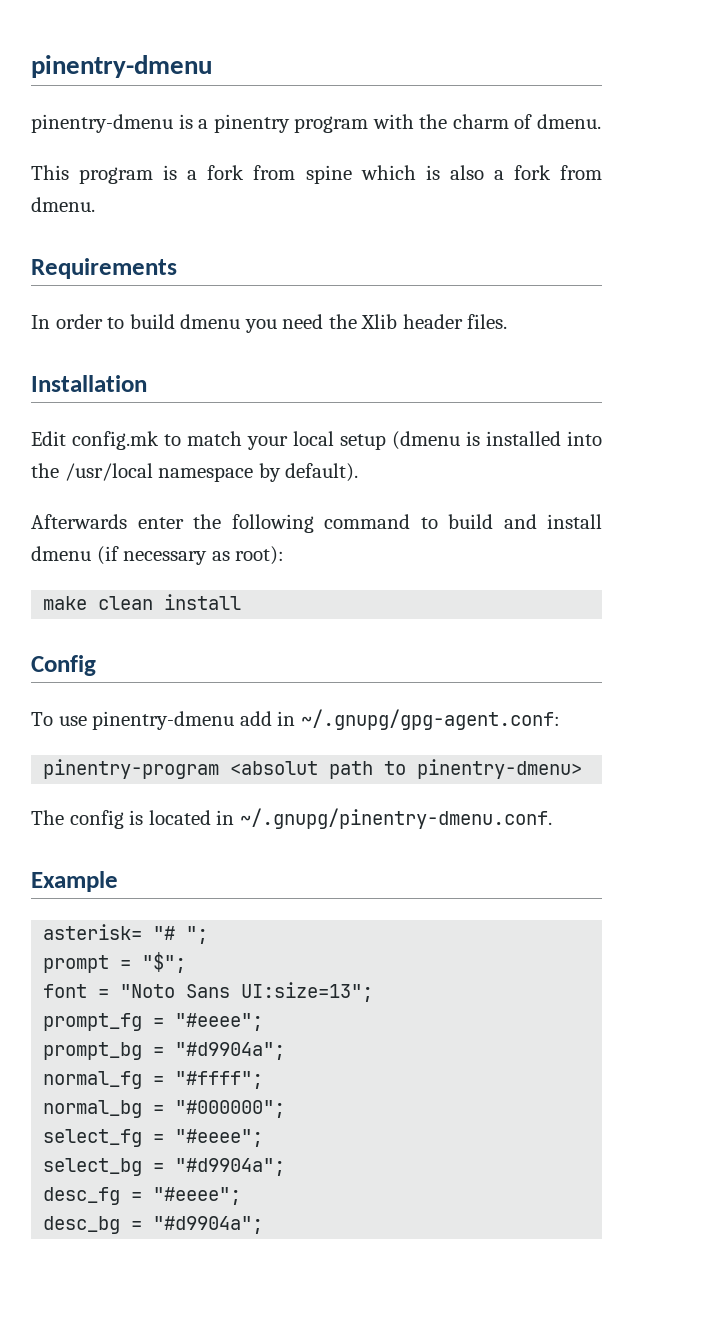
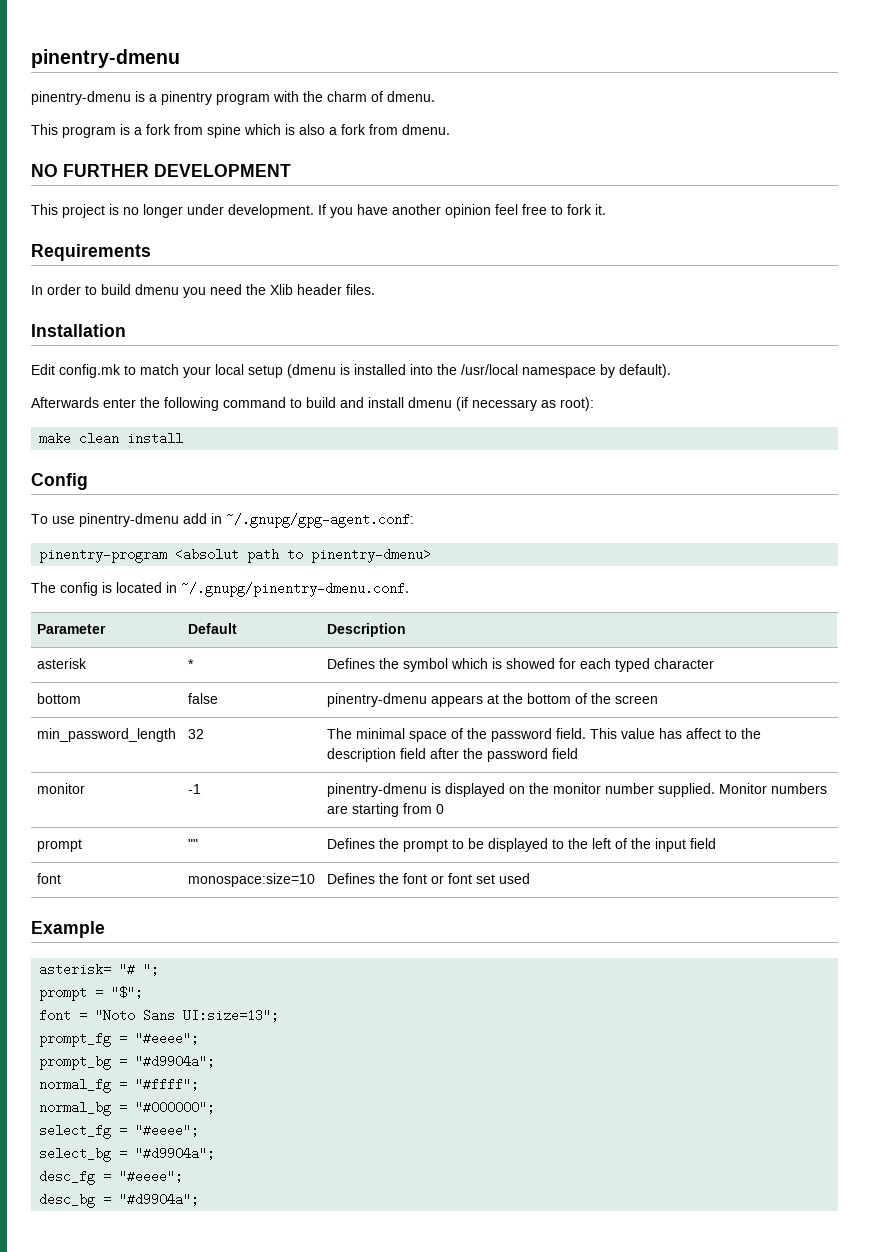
+ NO FURTHER DEVELOPMENT
+ This project is no longer under development. If you have another opinion feel free to fork it.
+ Parameter | Default | Description
+ asterisk | * | Defines the symbol which is showed for each typed character
+ bottom | false | pinentry-dmenu appears at the bottom of the screen
+ min_password_length | 32 | The minimal space of the password field. This value has affect to the description field after the password field
+ monitor | -1 | pinentry-dmenu is displayed on the monitor number supplied. Monitor numbers are starting from 0
+ prompt | "" | Defines the prompt to be displayed to the left of the input field
+ font | monospace:size=10 | Defines the font or font set used

